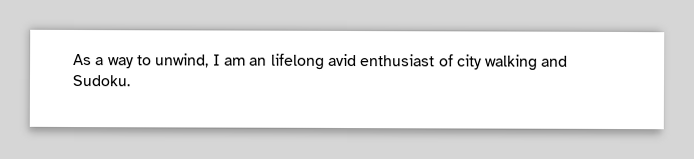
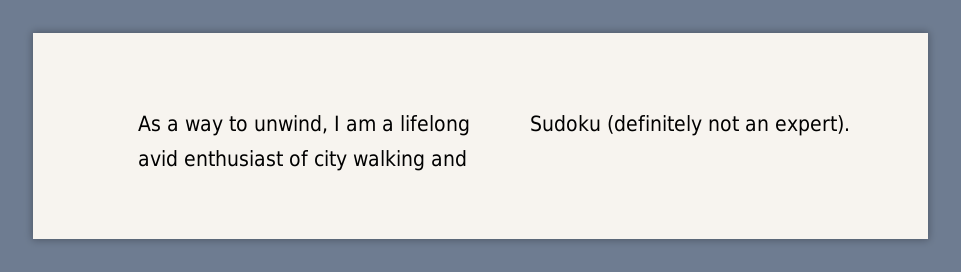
- As a way to unwind, I am an lifelong avid enthusiast of city walking and Sudoku.
+ As a way to unwind, I am a lifelong avid enthusiast of city walking and Sudoku (definitely not an expert).

